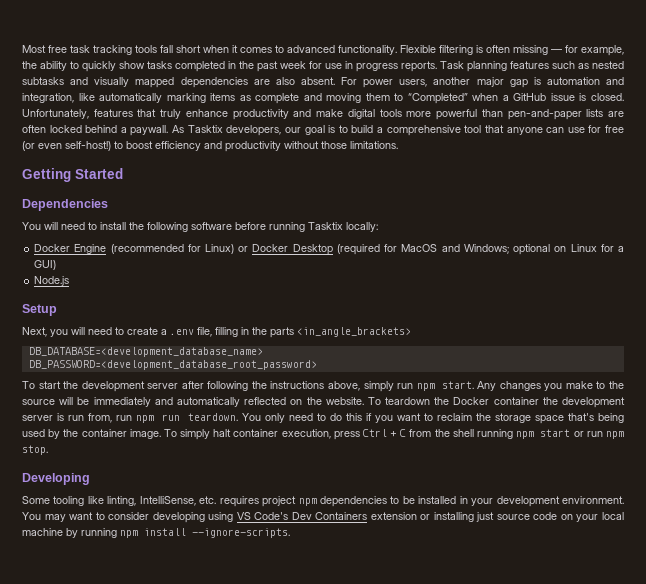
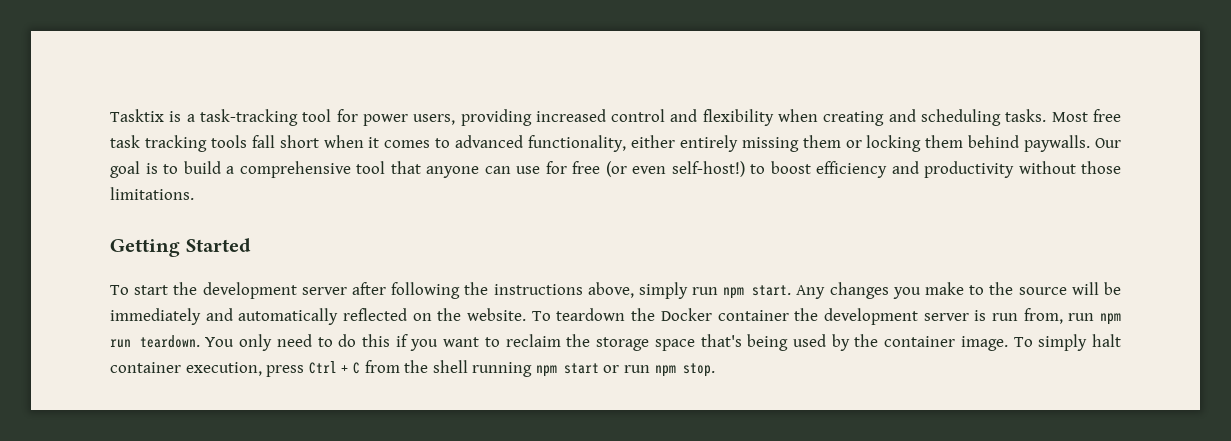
+ Tasktix is a task-tracking tool for power users, providing increased control and flexibility when creating and scheduling tasks.
- Most free task tracking tools fall short when it comes to advanced functionality. Flexible filtering is often missing — for example, the ability to quickly show tasks completed in the past week for use in progress reports. Task planning features such as nested subtasks and visually mapped dependencies are also absent. For power users, another major gap is automation and integration, like automatically marking items as complete and moving them to “Completed” when a GitHub issue is closed. Unfortunately, features that truly enhance productivity and make digital tools more powerful than pen-and-paper lists are often locked behind a paywall. As Tasktix developers, our goal is to build a comprehensive tool that anyone can use for free (or even self-host!) to boost efficiency and productivity without those limitations.
+ Most free task tracking tools fall short when it comes to advanced functionality, either entirely missing them or locking them behind paywalls. Our goal is to build a comprehensive tool that anyone can use for free (or even self-host!) to boost efficiency and productivity without those limitations.
- Dependencies
- You will need to install the following software before running Tasktix locally:
- Docker Engine (recommended for Linux) or Docker Desktop (required for MacOS and Windows; optional on Linux for a GUI)
- Node.js
- Setup
- Next, you will need to create a .env file, filling in the parts <in_angle_brackets>
- DB_DATABASE=<development_database_name>
- DB_PASSWORD=<development_database_root_password>
- Developing
- Some tooling like linting, IntelliSense, etc. requires project npm dependencies to be installed in your development environment. You may want to consider developing using VS Code's Dev Containers extension or installing just source code on your local machine by running npm install --ignore-scripts.

